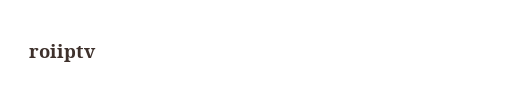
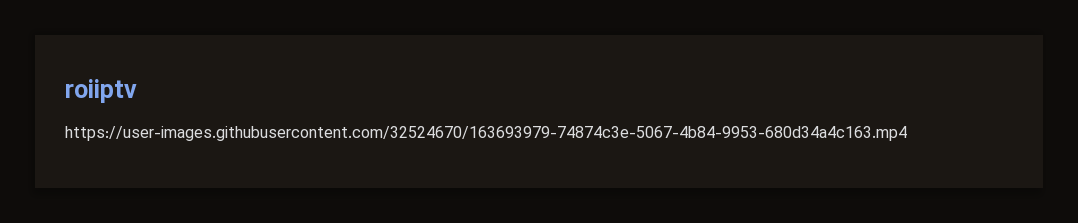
+ https://user-images.githubusercontent.com/32524670/163693979-74874c3e-5067-4b84-9953-680d34a4c163.mp4

